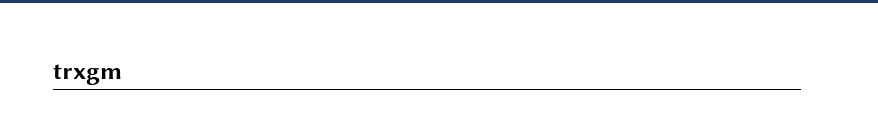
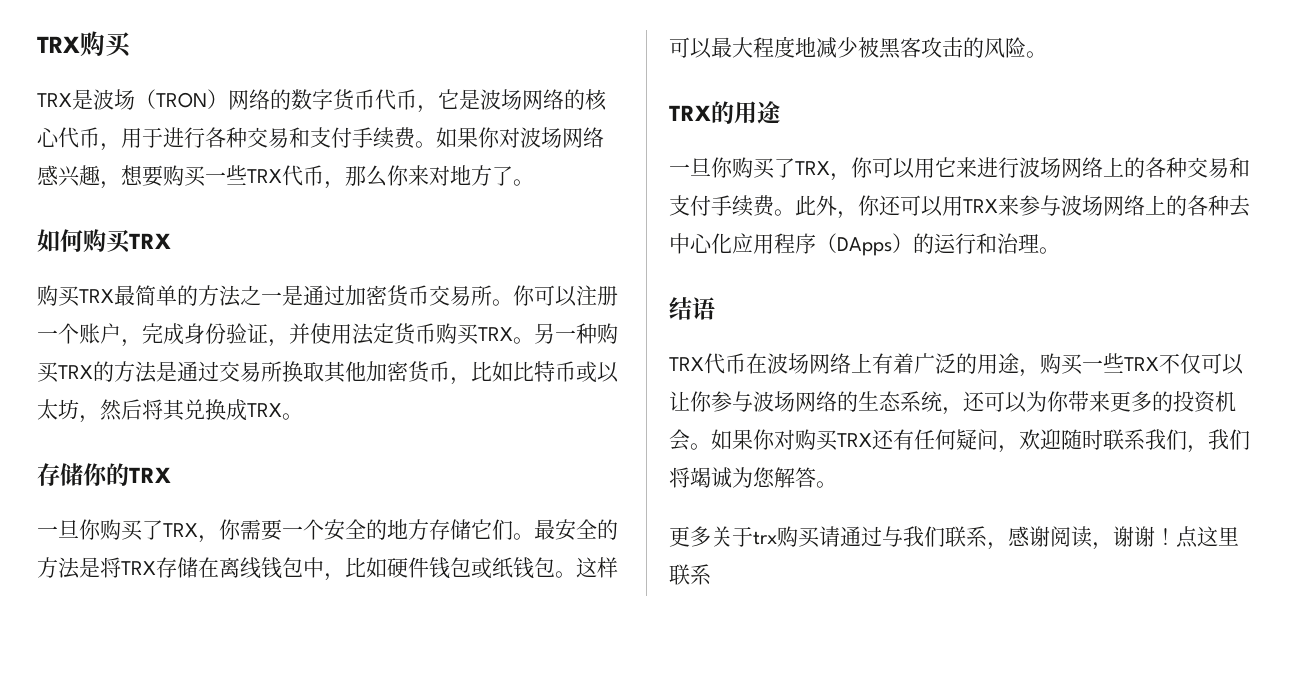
- trxgm
+ TRX购买
+ TRX是波场（TRON）网络的数字货币代币，它是波场网络的核心代币，用于进行各种交易和支付手续费。如果你对波场网络感兴趣，想要购买一些TRX代币，那么你来对地方了。
+ 如何购买TRX
+ 购买TRX最简单的方法之一是通过加密货币交易所。你可以注册一个账户，完成身份验证，并使用法定货币购买TRX。另一种购买TRX的方法是通过交易所换取其他加密货币，比如比特币或以太坊，然后将其兑换成TRX。
+ 存储你的TRX
+ 一旦你购买了TRX，你需要一个安全的地方存储它们。最安全的方法是将TRX存储在离线钱包中，比如硬件钱包或纸钱包。这样可以最大程度地减少被黑客攻击的风险。
+ TRX的用途
+ 一旦你购买了TRX，你可以用它来进行波场网络上的各种交易和支付手续费。此外，你还可以用TRX来参与波场网络上的各种去中心化应用程序（DApps）的运行和治理。
+ 结语
+ TRX代币在波场网络上有着广泛的用途，购买一些TRX不仅可以让你参与波场网络的生态系统，还可以为你带来更多的投资机会。如果你对购买TRX还有任何疑问，欢迎随时联系我们，我们将竭诚为您解答。
+ 更多关于trx购买请通过与我们联系，感谢阅读，谢谢！点这里联系

